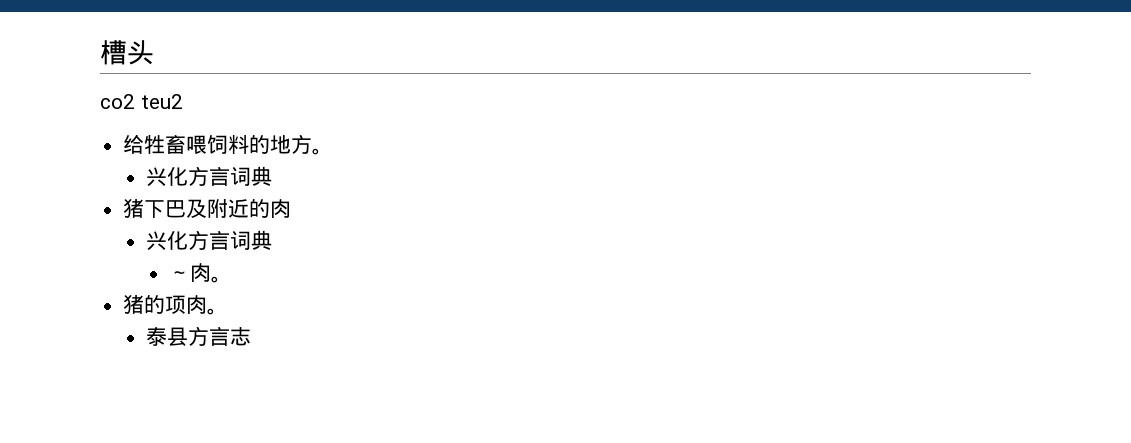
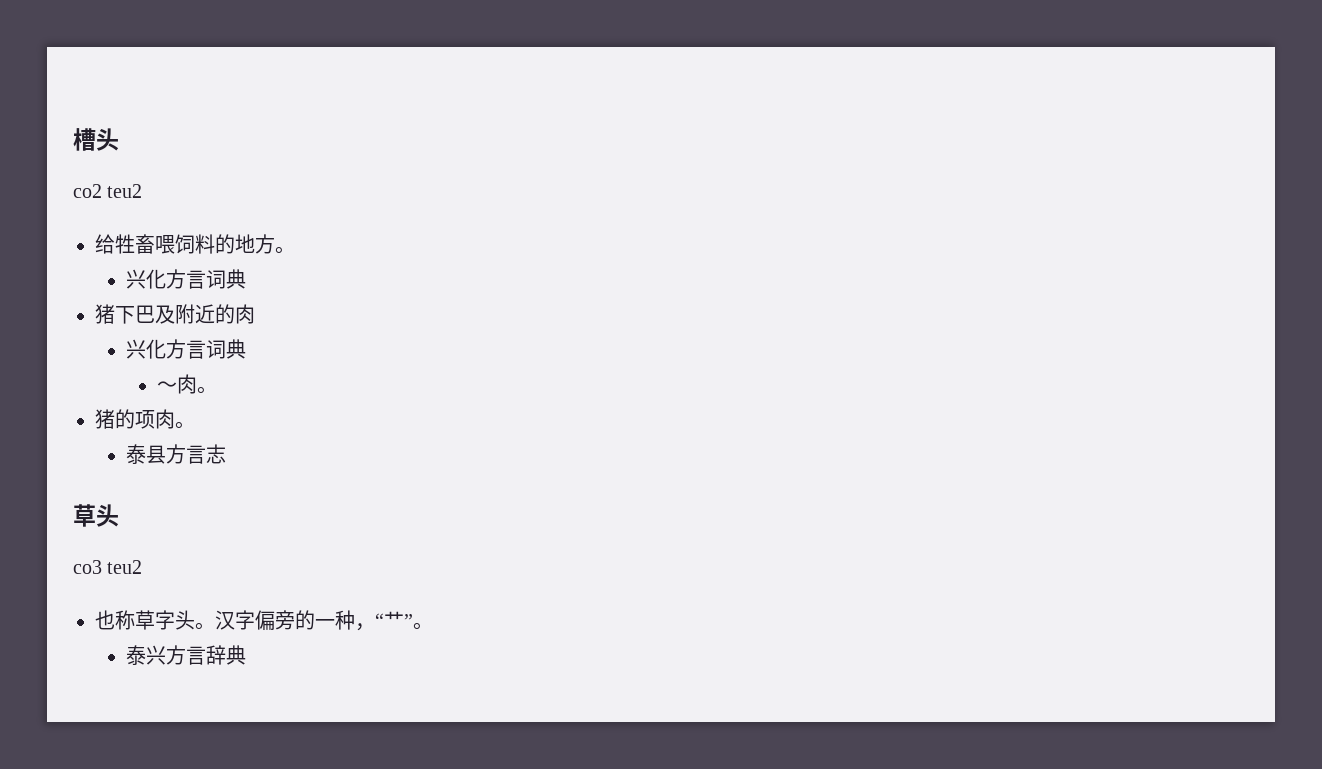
+ 草头
+ co3 teu2
+ 也称草字头。汉字偏旁的一种，“艹”。
+ 泰兴方言辞典

